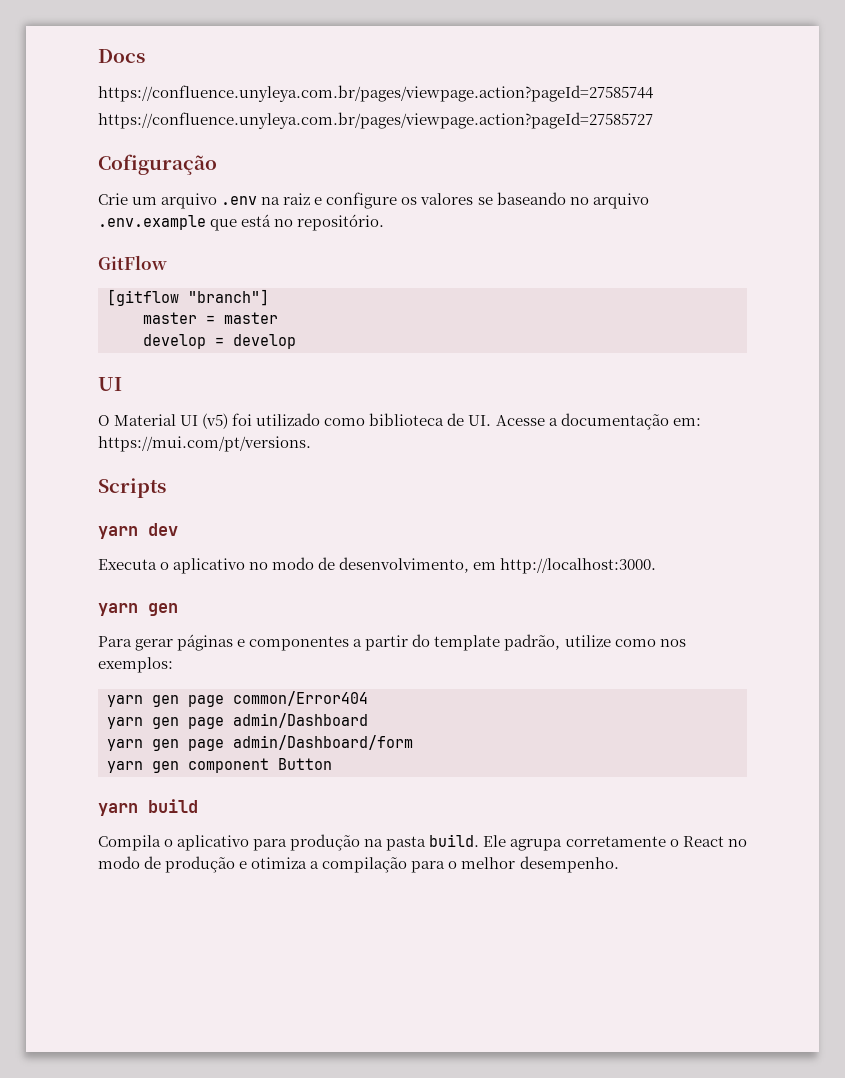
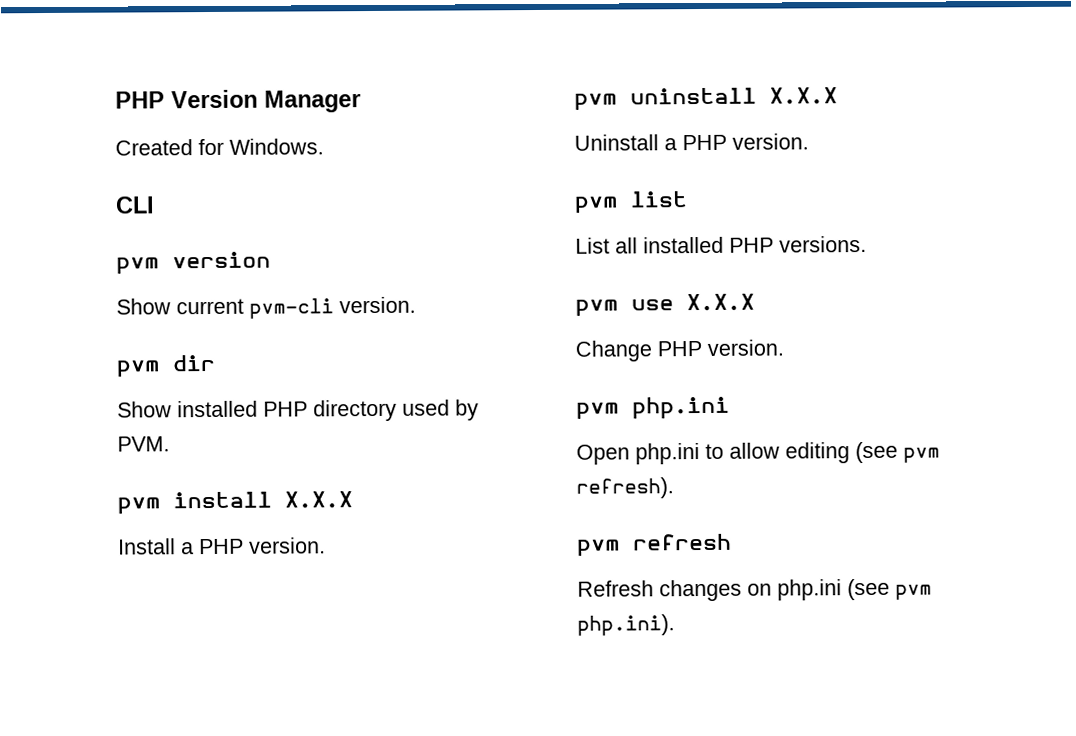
- Docs
- https://confluence.unyleya.com.br/pages/viewpage.action?pageId=27585744
- https://confluence.unyleya.com.br/pages/viewpage.action?pageId=27585727
- Cofiguração
- Crie um arquivo .env na raiz e configure os valores se baseando no arquivo .env.example que está no repositório.
- GitFlow
- [gitflow "branch"]
- master = master
- develop = develop
- UI
- O Material UI (v5) foi utilizado como biblioteca de UI. Acesse a documentação em: https://mui.com/pt/versions.
- Scripts
- yarn dev
- Executa o aplicativo no modo de desenvolvimento, em http://localhost:3000.
- yarn gen
- Para gerar páginas e componentes a partir do template padrão, utilize como nos exemplos:
- yarn gen page common/Error404
- yarn gen page admin/Dashboard
- yarn gen page admin/Dashboard/form
- yarn gen component Button
- yarn build
- Compila o aplicativo para produção na pasta build. Ele agrupa corretamente o React no modo de produção e otimiza a compilação para o melhor desempenho.
+ PHP Version Manager
+ Created for Windows.
+ CLI
+ pvm version
+ Show current pvm-cli version.
+ pvm dir
+ Show installed PHP directory used by PVM.
+ pvm install X.X.X
+ Install a PHP version.
+ pvm uninstall X.X.X
+ Uninstall a PHP version.
+ pvm list
+ List all installed PHP versions.
+ pvm use X.X.X
+ Change PHP version.
+ pvm php.ini
+ Open php.ini to allow editing (see pvm refresh).
+ pvm refresh
+ Refresh changes on php.ini (see pvm php.ini).

